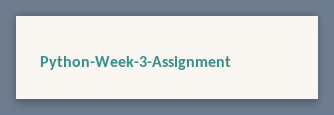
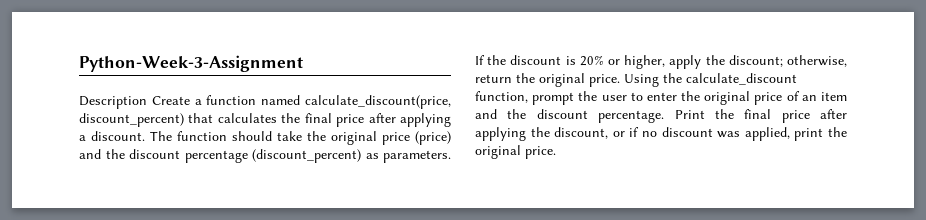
+ Description Create a function named calculate_discount(price, discount_percent) that calculates the final price after applying a discount. The function should take the original price (price) and the discount percentage (discount_percent) as parameters. If the discount is 20% or higher, apply the discount; otherwise, return the original price. Using the calculate_discount function, prompt the user to enter the original price of an item and the discount percentage. Print the final price after applying the discount, or if no discount was applied, print the original price.

